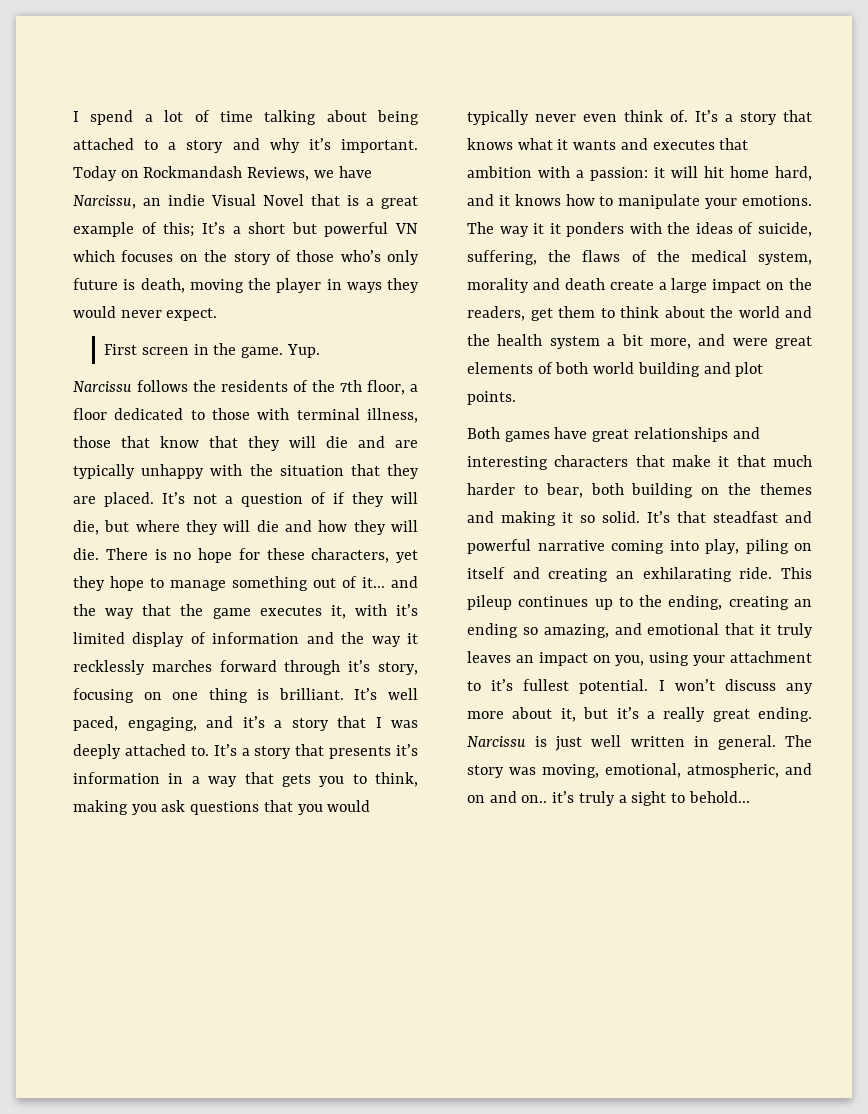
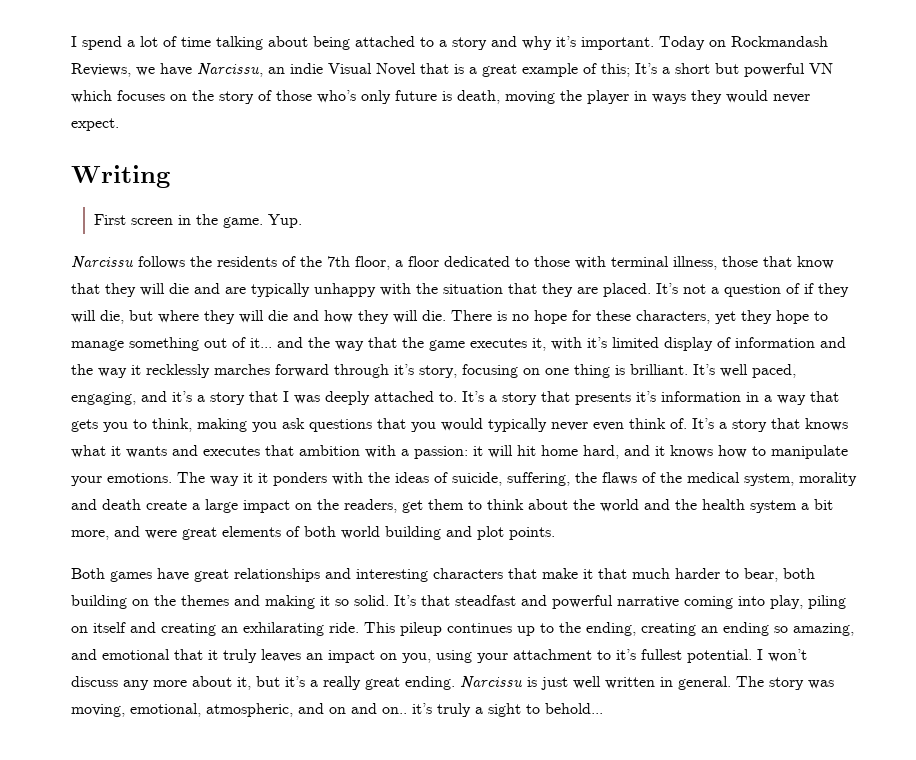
+ Writing

